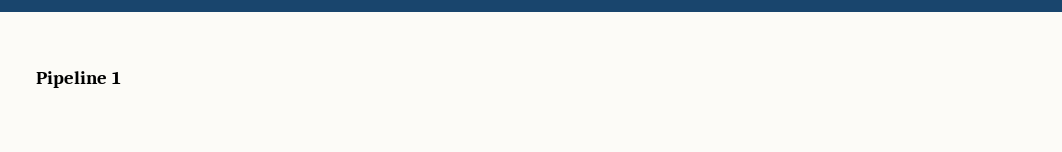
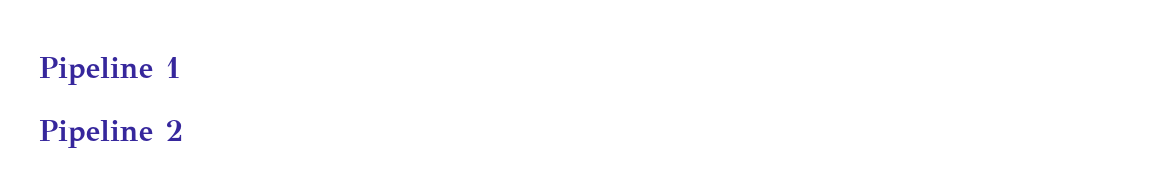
+ Pipeline 2

